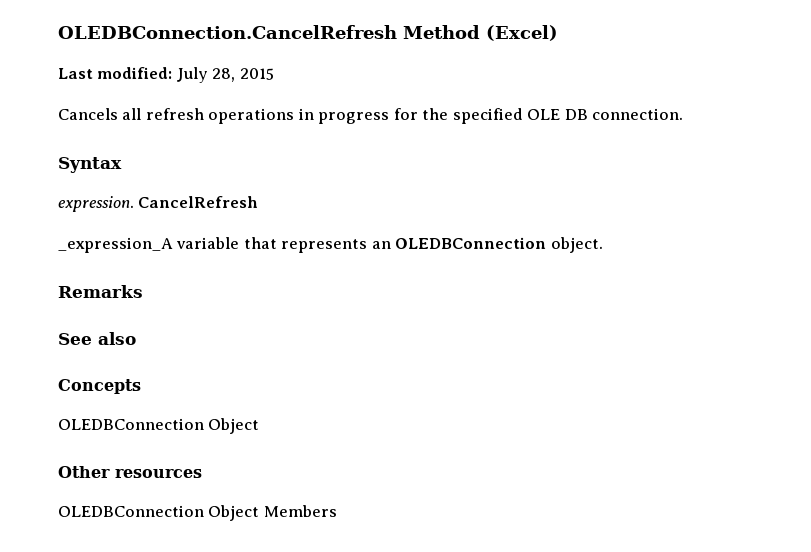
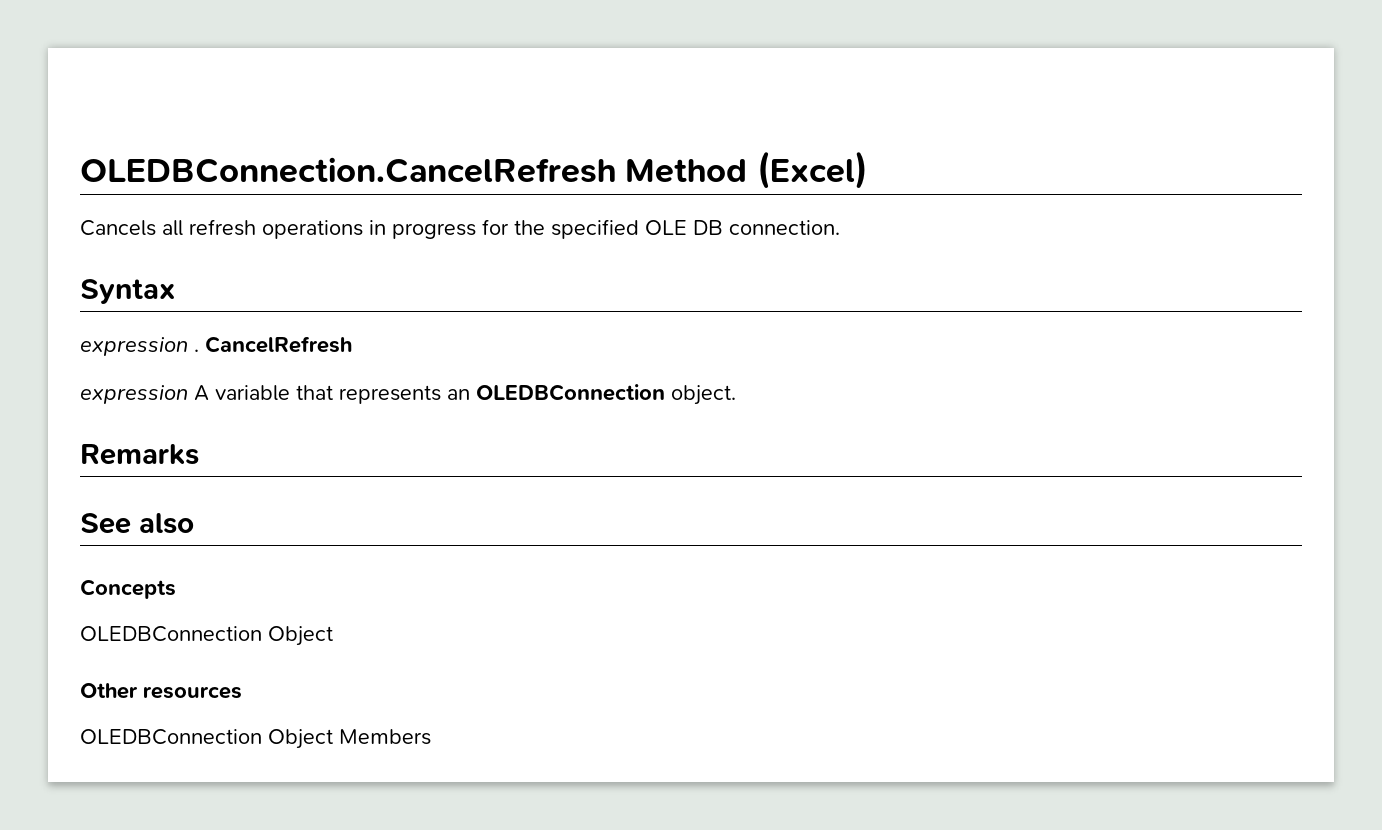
- Last modified: July 28, 2015
- expression.
+ expression .
- _expression_A variable that represents an OLEDBConnection object.
+ expression A variable that represents an OLEDBConnection object.

